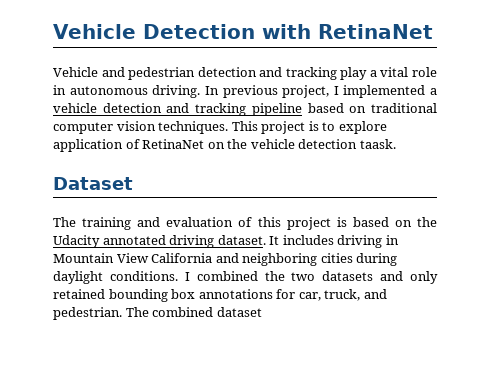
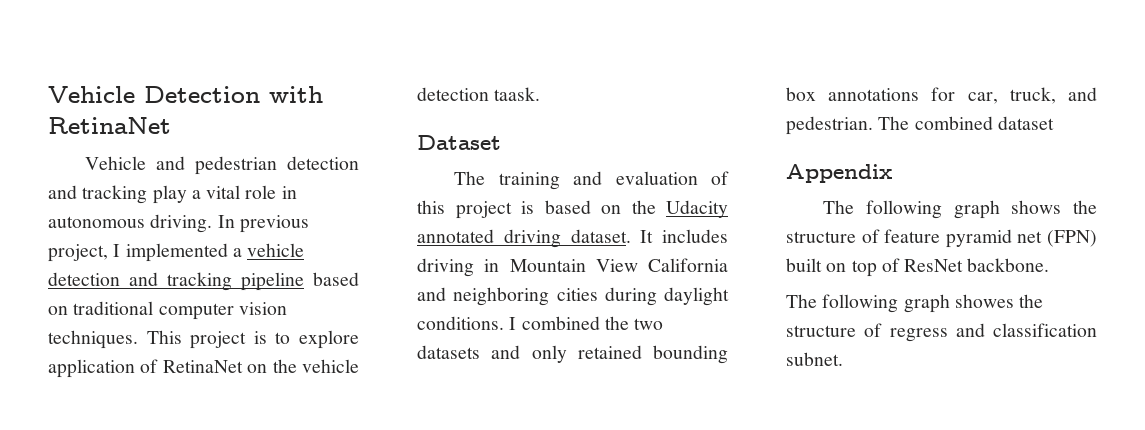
+ Appendix
+ The following graph shows the structure of feature pyramid net (FPN) built on top of ResNet backbone.
+ The following graph showes the structure of regress and classification subnet.

